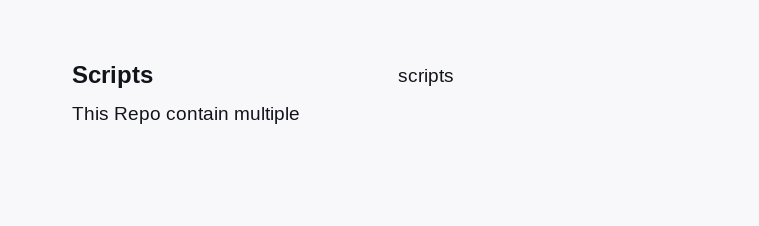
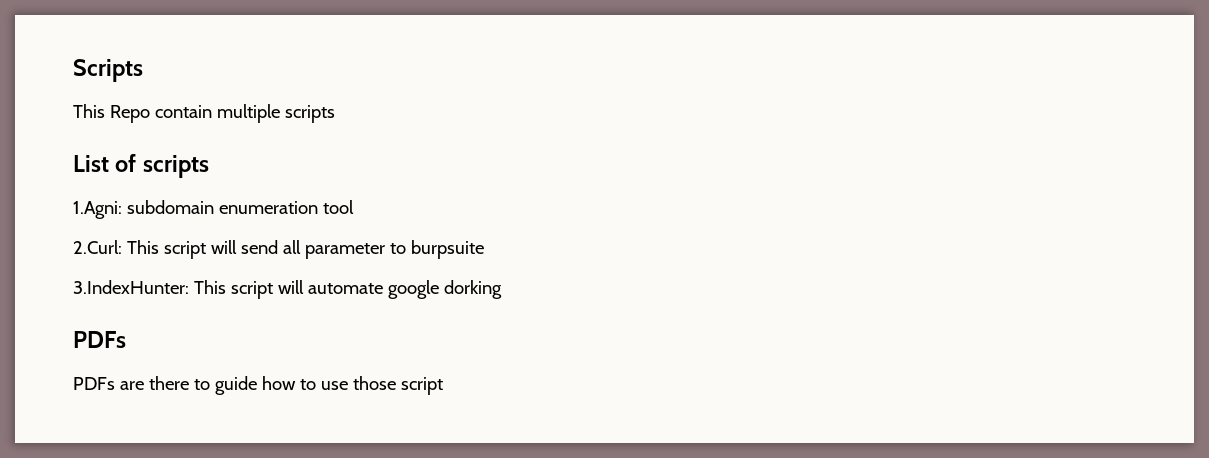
+ List of scripts
+ 1.Agni: subdomain enumeration tool
+ 2.Curl: This script will send all parameter to burpsuite
+ 3.IndexHunter: This script will automate google dorking
+ PDFs
+ PDFs are there to guide how to use those script

